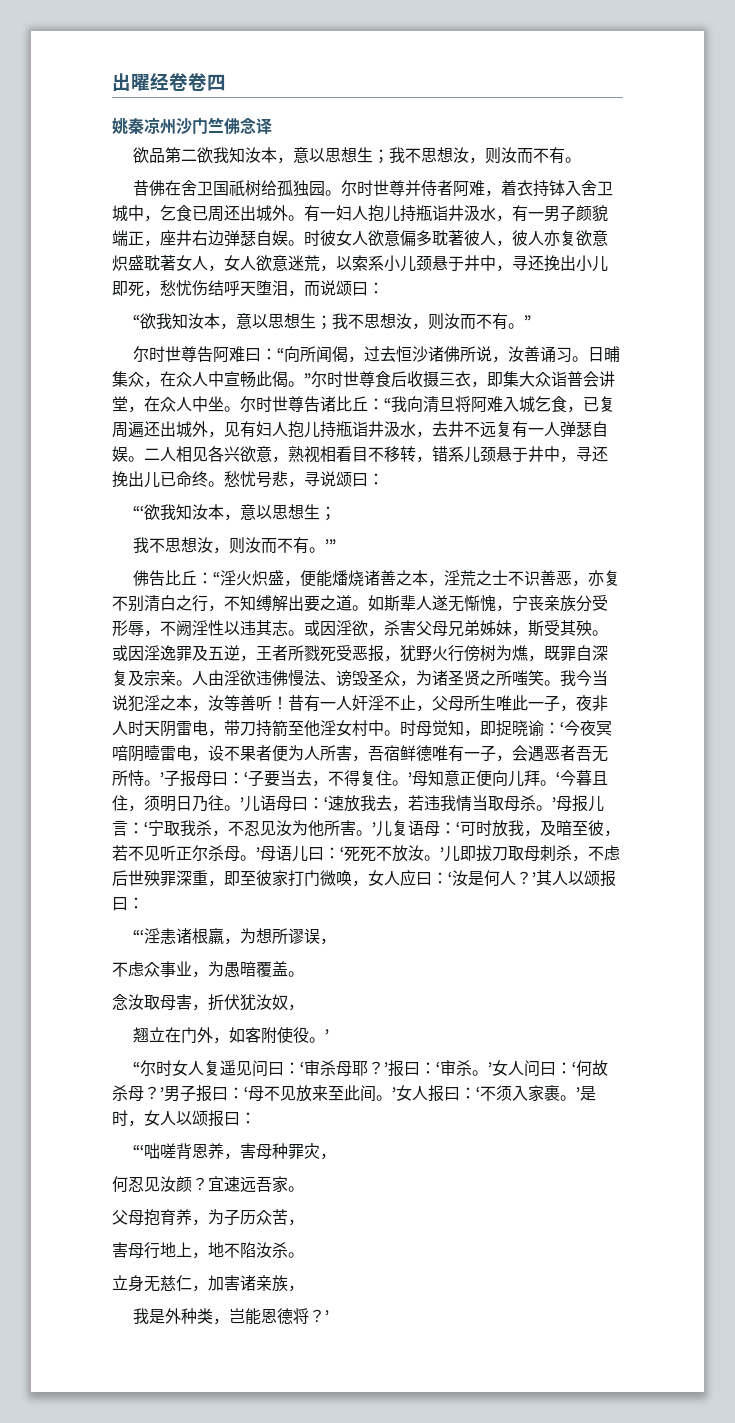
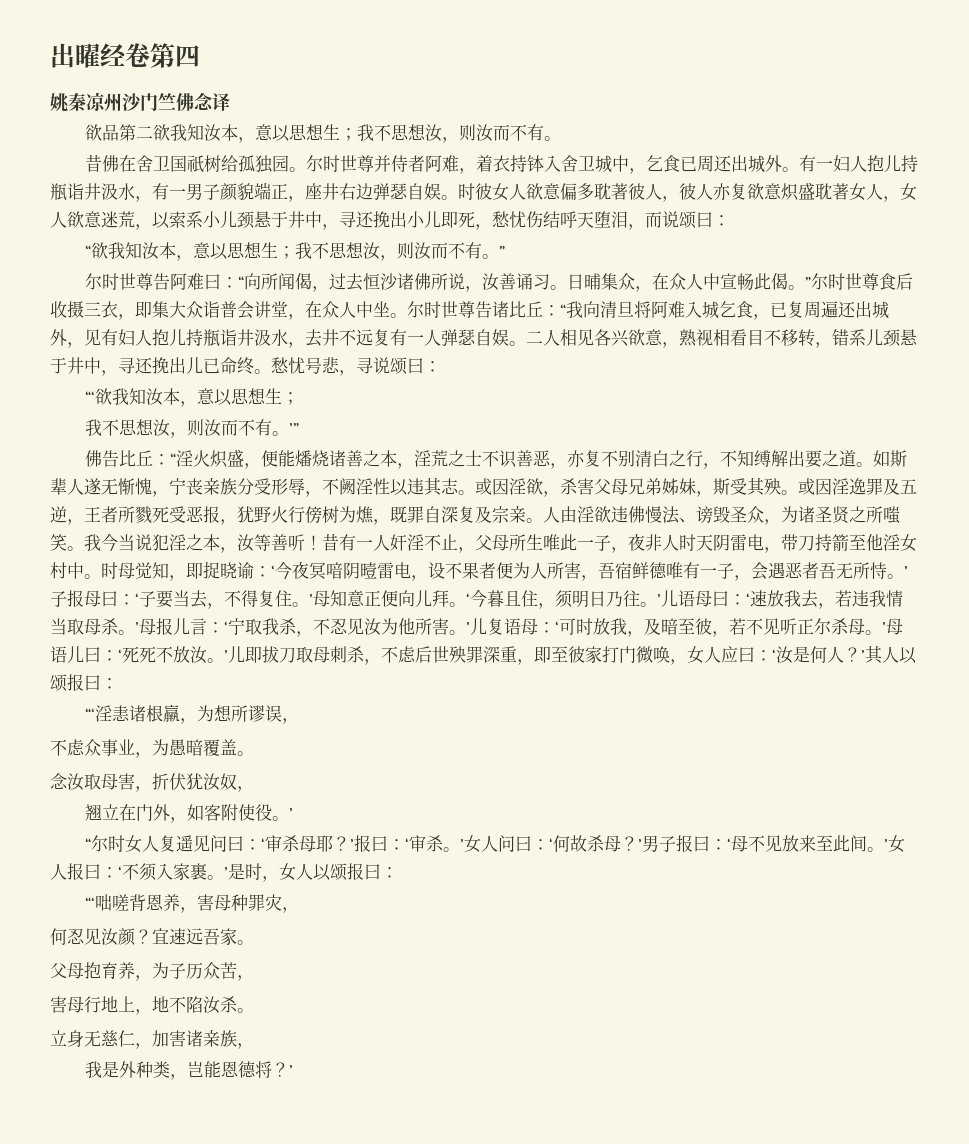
- 出曜经卷卷四
+ 出曜经卷第四

